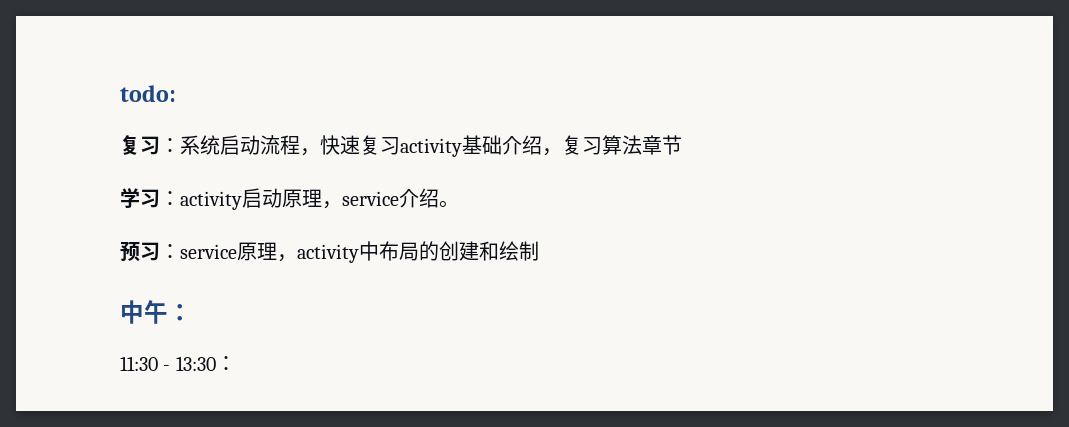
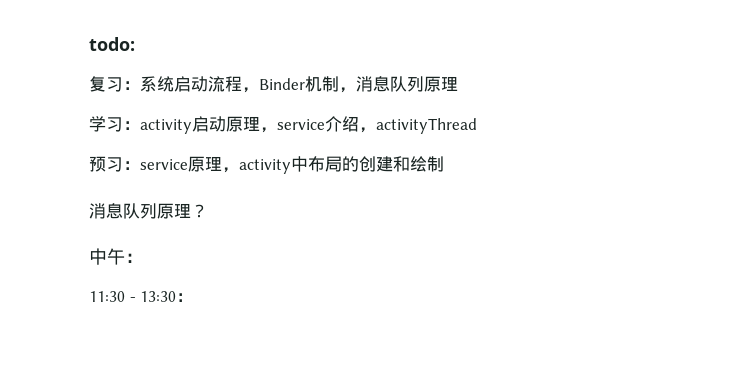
- 复习：系统启动流程，快速复习activity基础介绍，复习算法章节
+ 复习：系统启动流程，Binder机制，消息队列原理
- 学习：activity启动原理，service介绍。
+ 学习：activity启动原理，service介绍，activityThread
+ 消息队列原理？

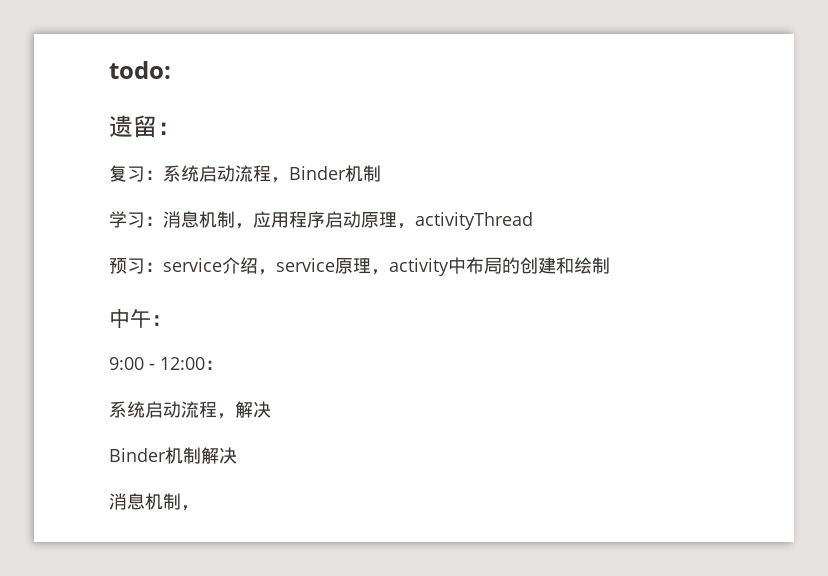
+ 遗留：
- 复习：系统启动流程，Binder机制，消息队列原理
- 学习：activity启动原理，service介绍，activityThread
+ 复习：系统启动流程，Binder机制
+ 学习：消息机制，应用程序启动原理，activityThread
- 预习：service原理，activity中布局的创建和绘制
+ 预习：service介绍，service原理，activity中布局的创建和绘制
- 消息队列原理？
  中午：
- 11:30 - 13:30：
+ 9:00 - 12:00：
+ 系统启动流程，解决
+ Binder机制解决
+ 消息机制，

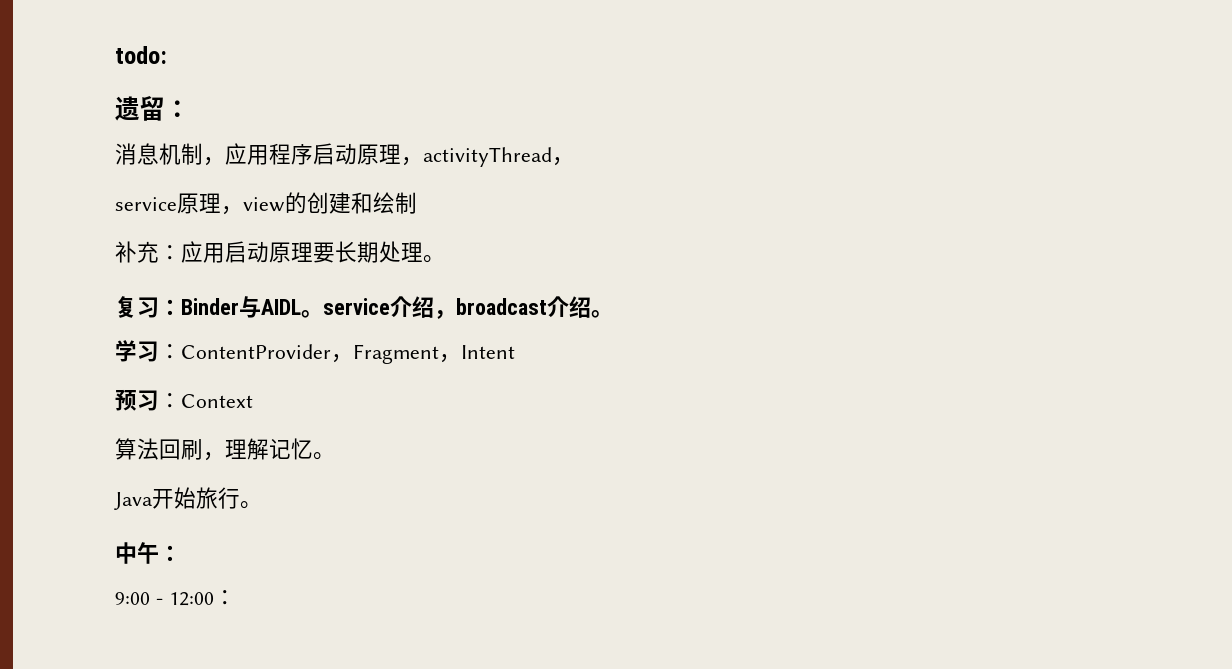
- 复习：系统启动流程，Binder机制
- 学习：消息机制，应用程序启动原理，activityThread
- 预习：service介绍，service原理，activity中布局的创建和绘制
+ 消息机制，应用程序启动原理，activityThread，
+ service原理，view的创建和绘制
+ 补充：应用启动原理要长期处理。
+ 复习：Binder与AIDL。service介绍，broadcast介绍。
+ 学习：ContentProvider，Fragment，Intent
+ 预习：Context
+ 算法回刷，理解记忆。
+ Java开始旅行。
- 系统启动流程，解决
- Binder机制解决
- 消息机制，

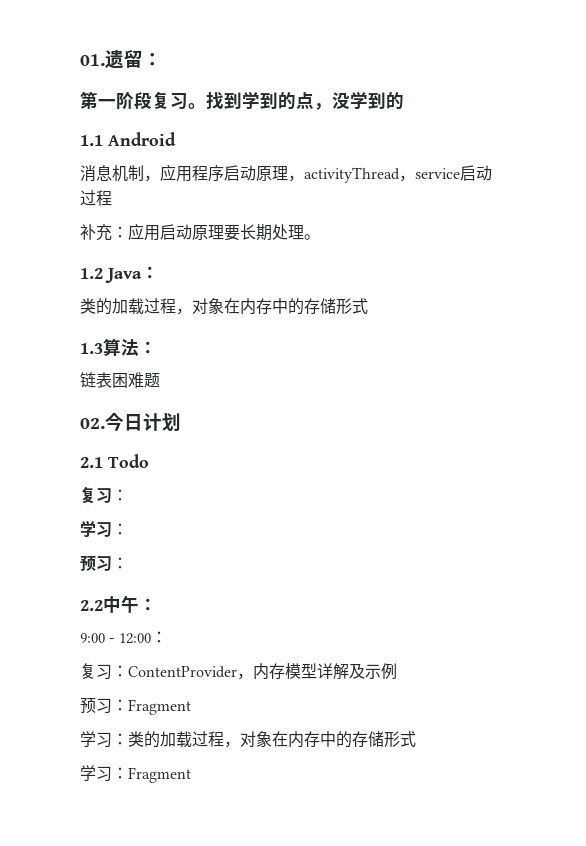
- todo:
- 遗留：
+ 01.遗留：
+ 第一阶段复习。找到学到的点，没学到的
+ 1.1 Android
- 消息机制，应用程序启动原理，activityThread，
- service原理，view的创建和绘制
+ 消息机制，应用程序启动原理，activityThread，service启动过程
- 复习：Binder与AIDL。service介绍，broadcast介绍。
- 学习：ContentProvider，Fragment，Intent
- 预习：Context
- 算法回刷，理解记忆。
- Java开始旅行。
- 中午：
+ 1.2 Java：
+ 类的加载过程，对象在内存中的存储形式
+ 1.3算法：
+ 链表困难题
+ 02.今日计划
+ 2.1 Todo
+ 复习：
+ 学习：
+ 预习：
+ 2.2中午：
+ 复习：ContentProvider，内存模型详解及示例
+ 预习：Fragment
+ 学习：类的加载过程，对象在内存中的存储形式
+ 学习：Fragment

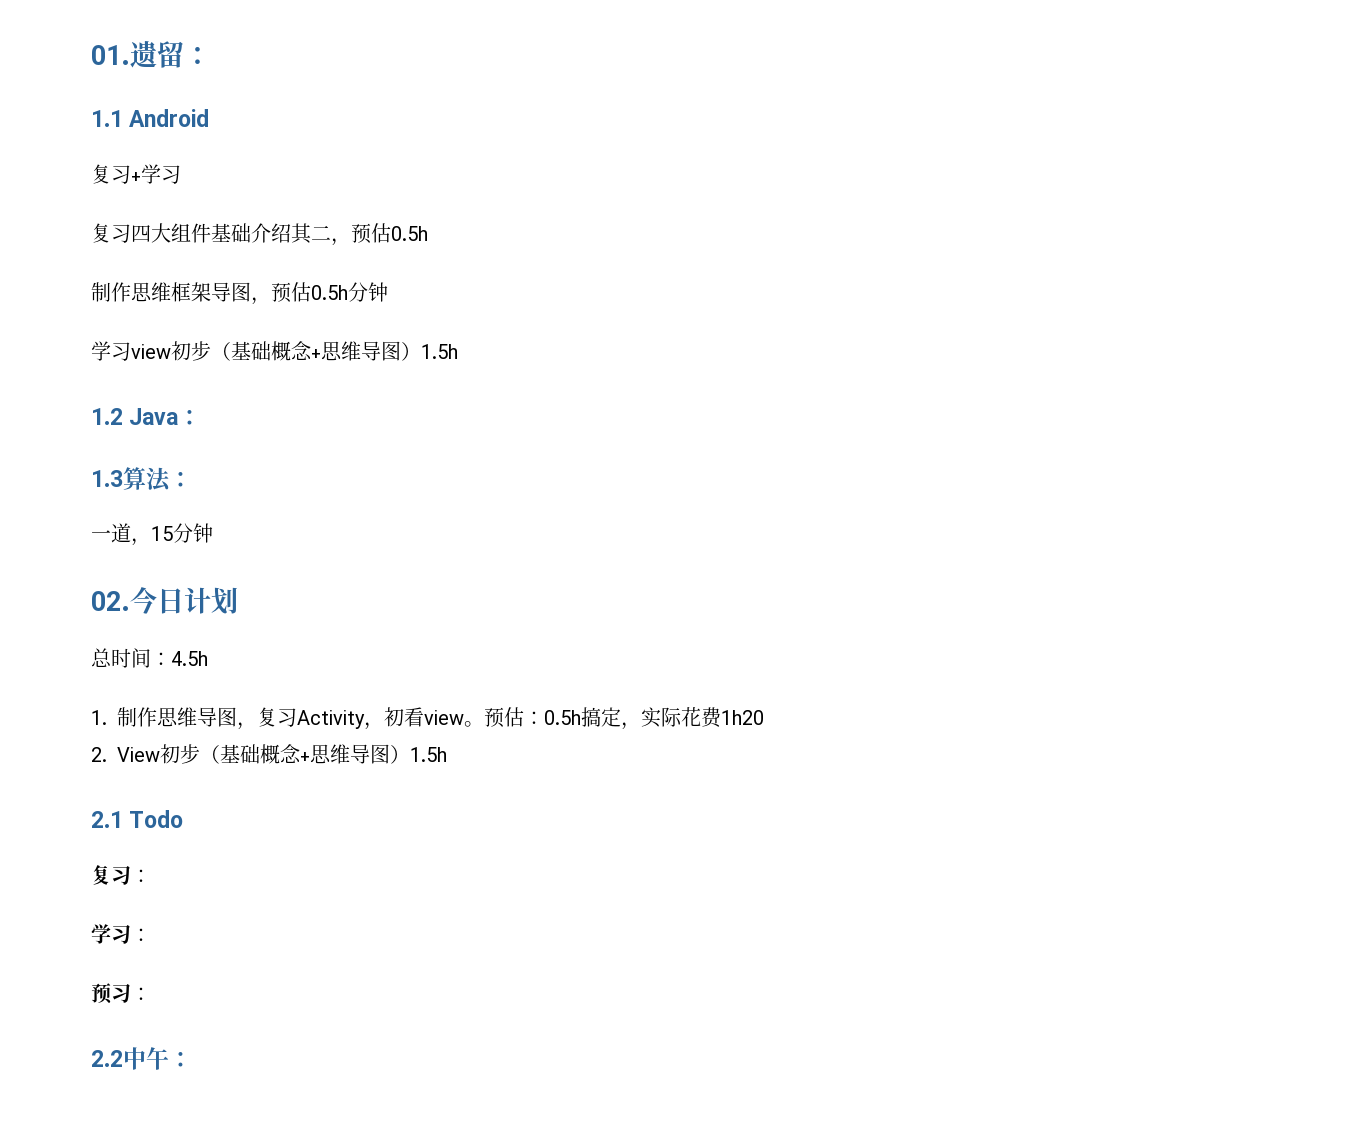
- 第一阶段复习。找到学到的点，没学到的
  1.1 Android
- 消息机制，应用程序启动原理，activityThread，service启动过程
- 补充：应用启动原理要长期处理。
+ 复习+学习
+ 复习四大组件基础介绍其二，预估0.5h
+ 制作思维框架导图，预估0.5h分钟
+ 学习view初步（基础概念+思维导图）1.5h
  1.2 Java：
- 类的加载过程，对象在内存中的存储形式
- 链表困难题
+ 一道，15分钟
+ 总时间：4.5h
+ 1.制作思维导图，复习Activity，初看view。预估：0.5h搞定，实际花费1h20
+ 2. View初步（基础概念+思维导图）1.5h
- 9:00 - 12:00：
- 复习：ContentProvider，内存模型详解及示例
- 预习：Fragment
- 学习：类的加载过程，对象在内存中的存储形式
- 学习：Fragment

